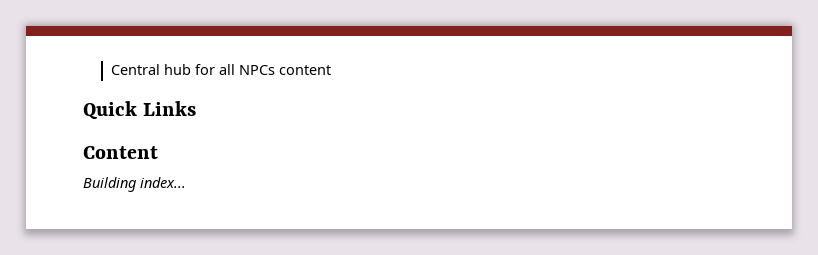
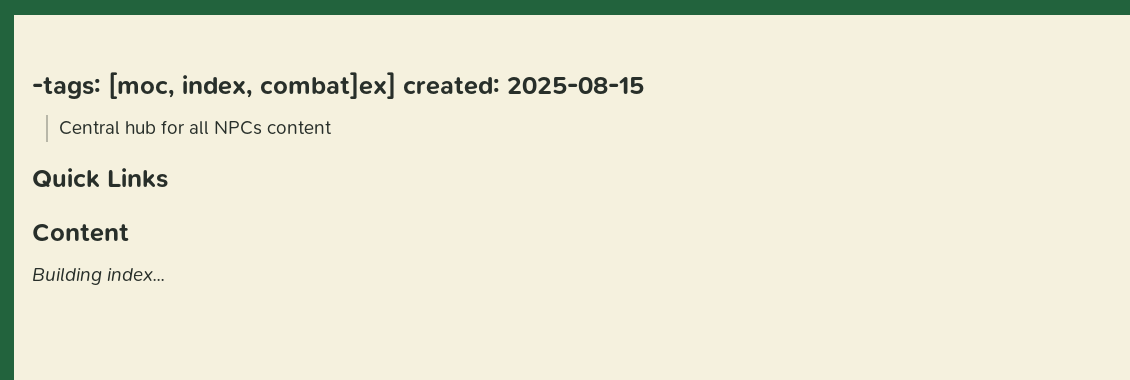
+ -tags: [moc, index, combat]ex] created: 2025-08-15

